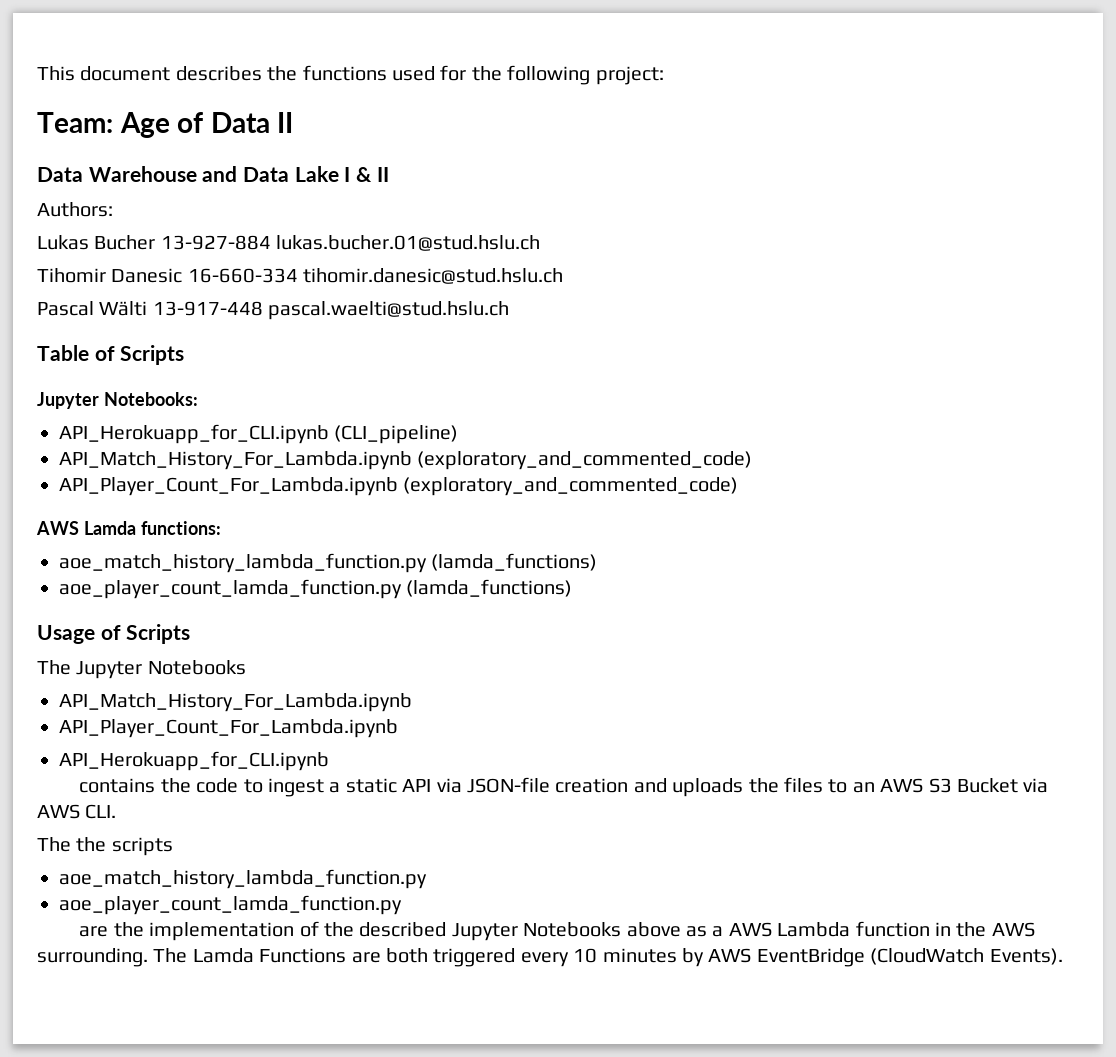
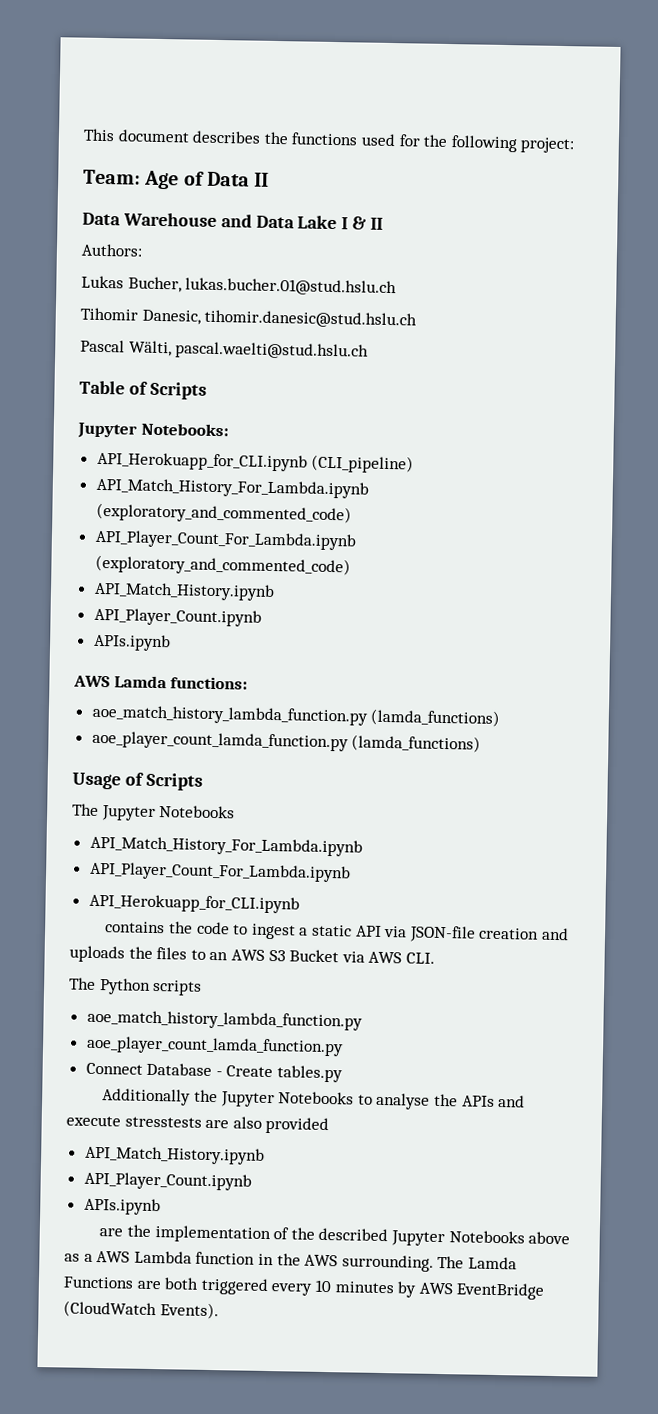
- Lukas Bucher 13-927-884 lukas.bucher.01@stud.hslu.ch
+ Lukas Bucher, lukas.bucher.01@stud.hslu.ch
- Tihomir Danesic 16-660-334 tihomir.danesic@stud.hslu.ch
+ Tihomir Danesic, tihomir.danesic@stud.hslu.ch
- Pascal Wälti 13-917-448 pascal.waelti@stud.hslu.ch
+ Pascal Wälti, pascal.waelti@stud.hslu.ch
  API_Player_Count_For_Lambda.ipynb (exploratory_and_commented_code)
+ API_Match_History.ipynb
+ API_Player_Count.ipynb
+ APIs.ipynb
- The the scripts
+ The Python scripts
+ Connect Database - Create tables.py
+ Additionally the Jupyter Notebooks to analyse the APIs and execute stresstests are also provided
+ API_Match_History.ipynb
+ API_Player_Count.ipynb
+ APIs.ipynb

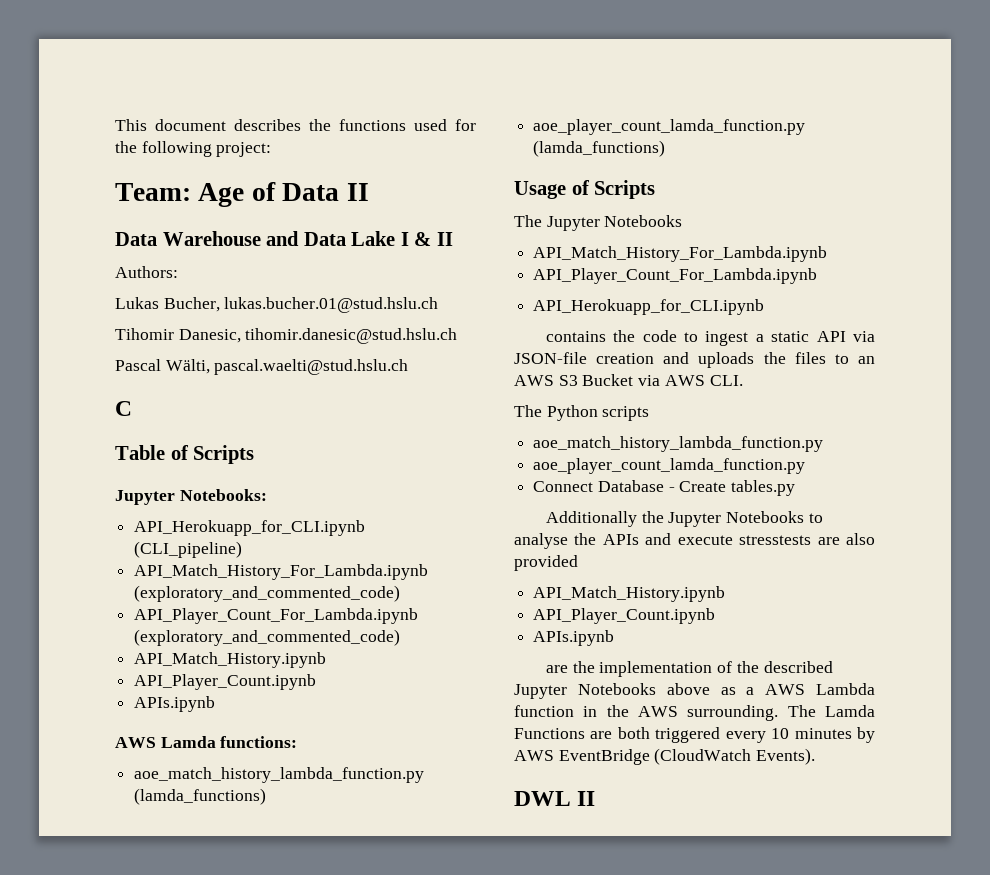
+ C
+ DWL II

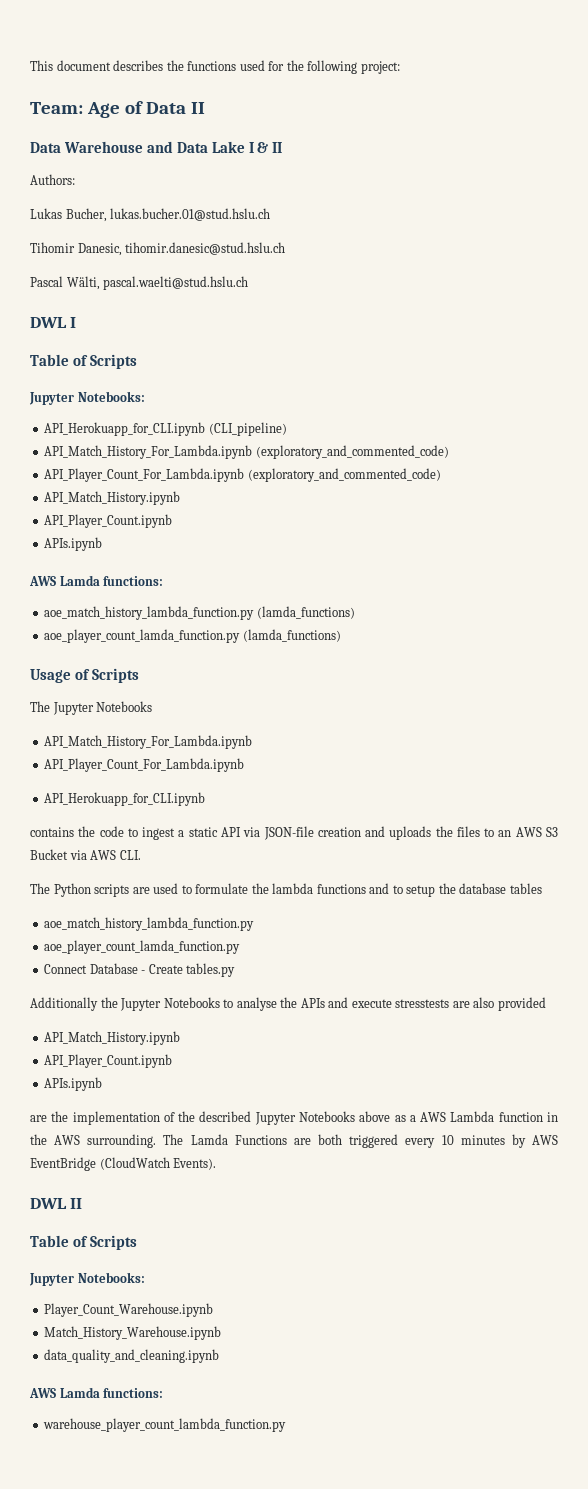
- C
+ DWL I
- The Python scripts
+ The Python scripts are used to formulate the lambda functions and to setup the database tables
  DWL II
+ Table of Scripts
+ Jupyter Notebooks:
+ Player_Count_Warehouse.ipynb
+ Match_History_Warehouse.ipynb
+ data_quality_and_cleaning.ipynb
+ AWS Lamda functions:
+ warehouse_player_count_lambda_function.py

